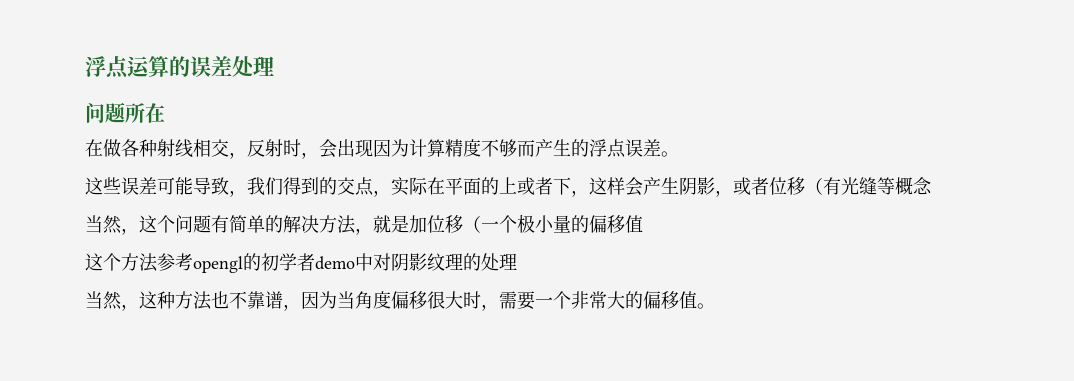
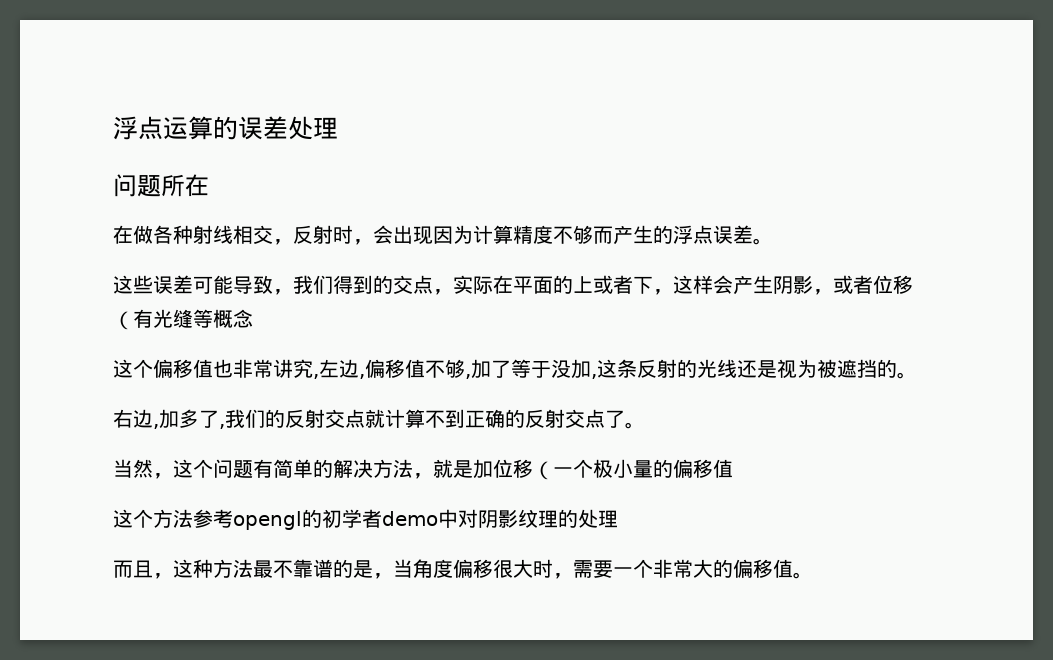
+ 这个偏移值也非常讲究,左边,偏移值不够,加了等于没加,这条反射的光线还是视为被遮挡的。
+ 右边,加多了,我们的反射交点就计算不到正确的反射交点了。
- 当然，这种方法也不靠谱，因为当角度偏移很大时，需要一个非常大的偏移值。
+ 而且，这种方法最不靠谱的是，当角度偏移很大时，需要一个非常大的偏移值。

